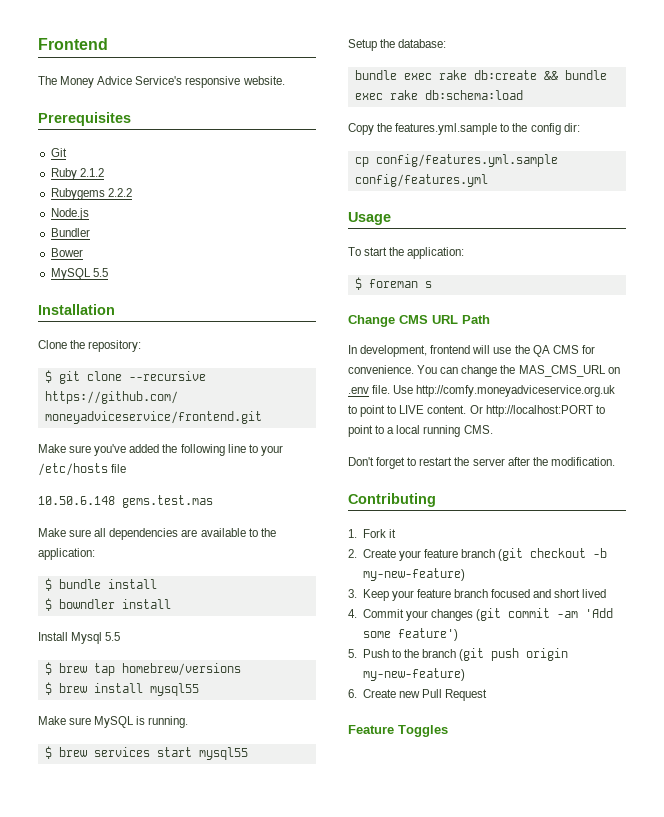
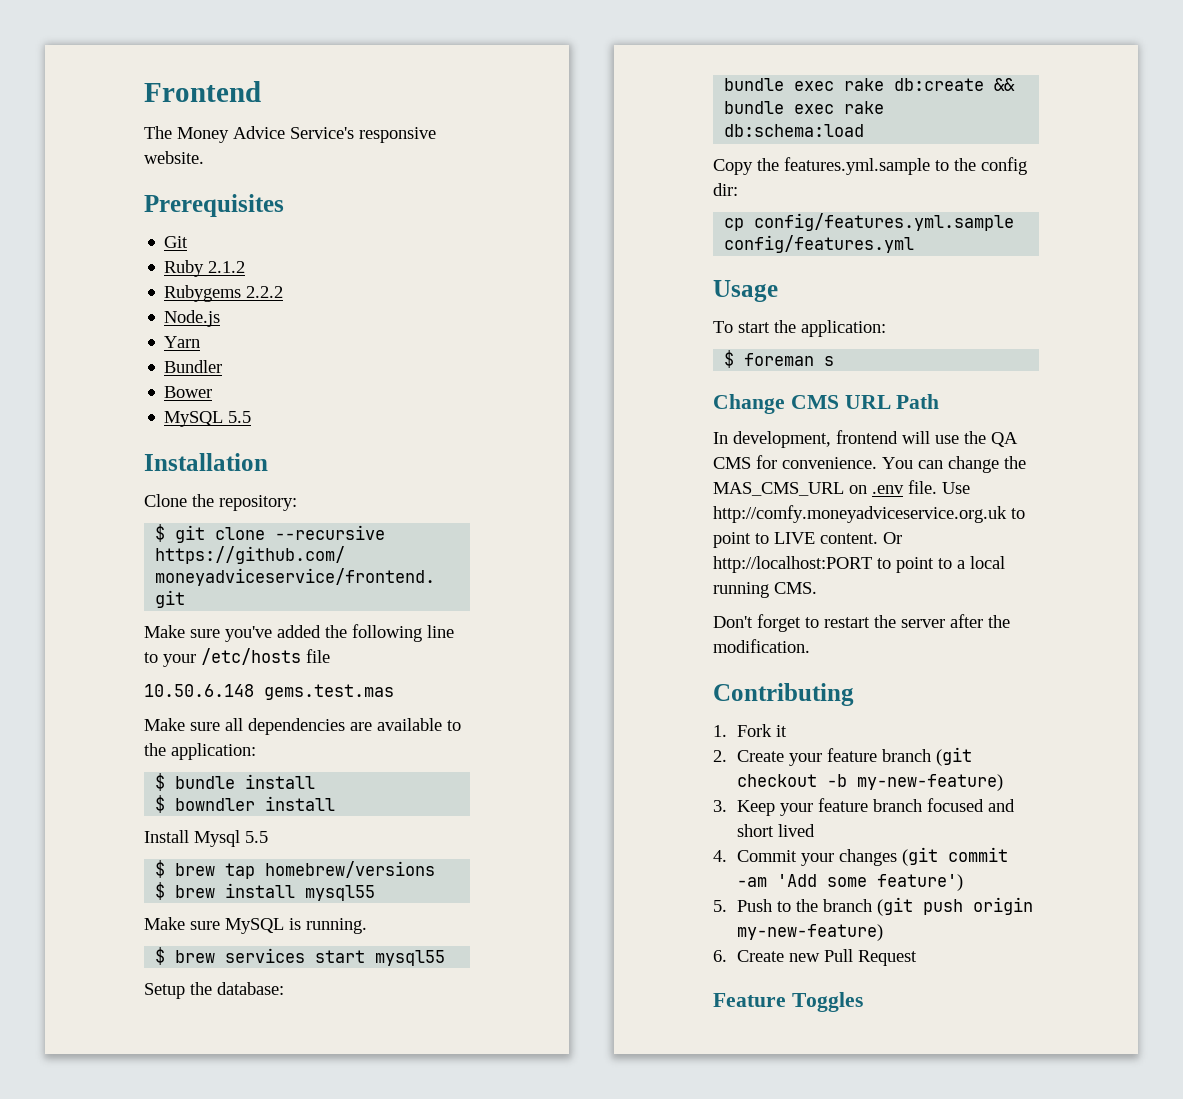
+ Yarn

